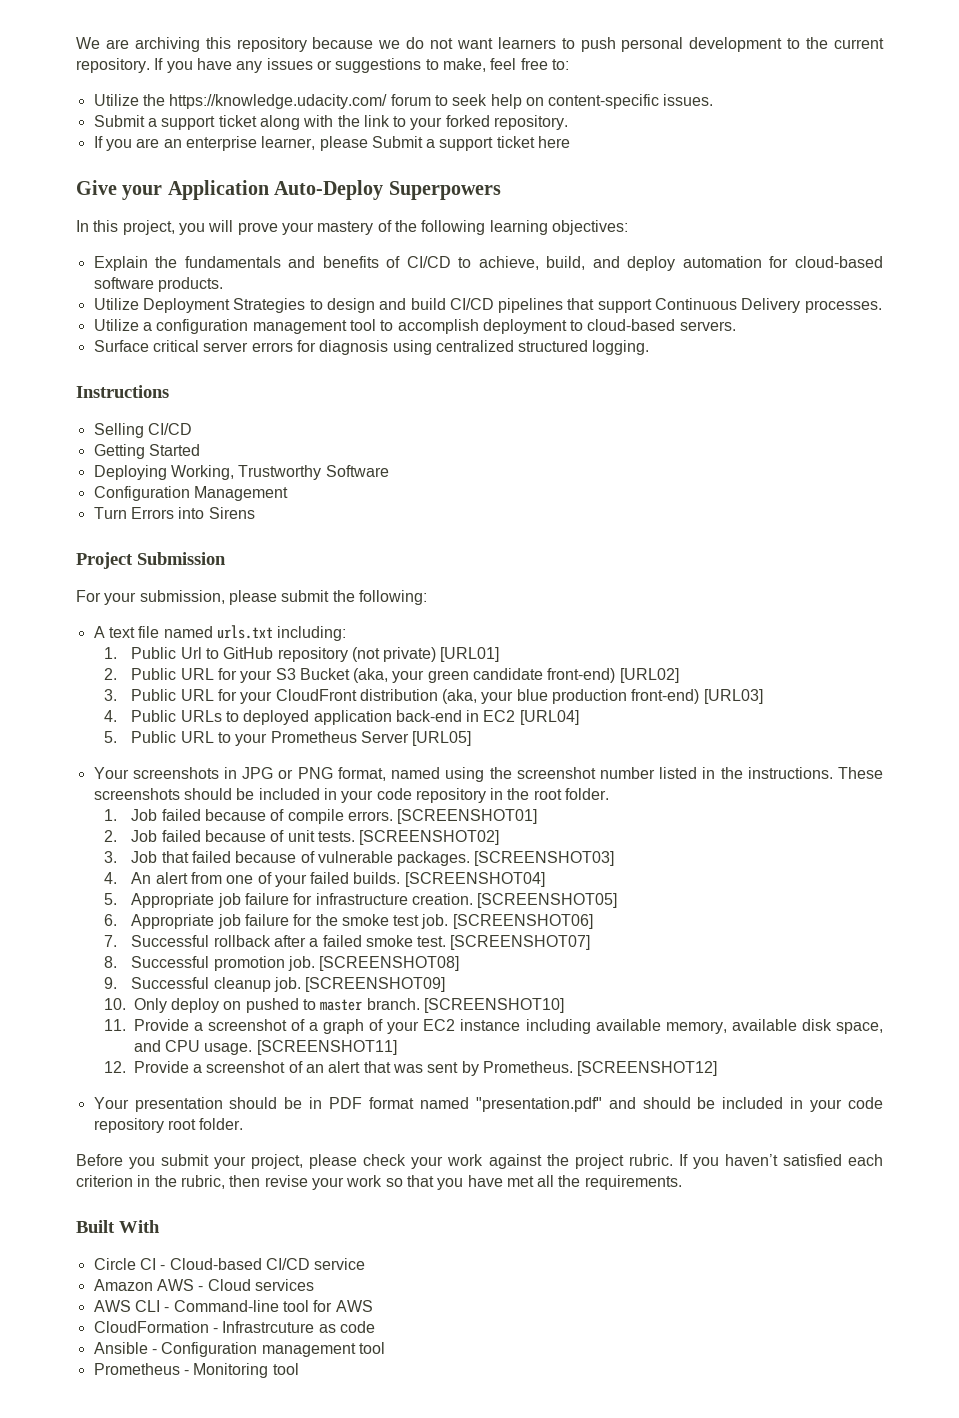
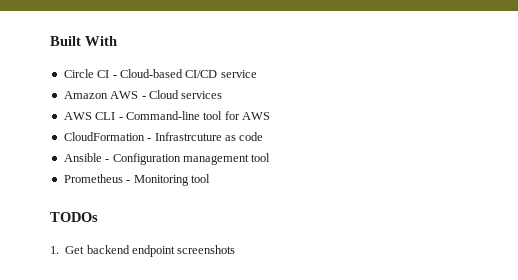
- We are archiving this repository because we do not want learners to push personal development to the current repository. If you have any issues or suggestions to make, feel free to:
- Utilize the https://knowledge.udacity.com/ forum to seek help on content-specific issues.
- Submit a support ticket along with the link to your forked repository.
- If you are an enterprise learner, please Submit a support ticket here
- Give your Application Auto-Deploy Superpowers
- In this project, you will prove your mastery of the following learning objectives:
- Explain the fundamentals and benefits of CI/CD to achieve, build, and deploy automation for cloud-based software products.
- Utilize Deployment Strategies to design and build CI/CD pipelines that support Continuous Delivery processes.
- Utilize a configuration management tool to accomplish deployment to cloud-based servers.
- Surface critical server errors for diagnosis using centralized structured logging.
- Instructions
- Selling CI/CD
- Getting Started
- Deploying Working, Trustworthy Software
- Configuration Management
- Turn Errors into Sirens
- Project Submission
- For your submission, please submit the following:
- A text file named urls.txt including:
- 1. Public Url to GitHub repository (not private) [URL01]
- 2. Public URL for your S3 Bucket (aka, your green candidate front-end) [URL02]
- 3. Public URL for your CloudFront distribution (aka, your blue production front-end) [URL03]
- 4. Public URLs to deployed application back-end in EC2 [URL04]
- 5. Public URL to your Prometheus Server [URL05]
- Your screenshots in JPG or PNG format, named using the screenshot number listed in the instructions. These screenshots should be included in your code repository in the root folder.
- 1. Job failed because of compile errors. [SCREENSHOT01]
- 2. Job failed because of unit tests. [SCREENSHOT02]
- 3. Job that failed because of vulnerable packages. [SCREENSHOT03]
- 4. An alert from one of your failed builds. [SCREENSHOT04]
- 5. Appropriate job failure for infrastructure creation. [SCREENSHOT05]
- 6. Appropriate job failure for the smoke test job. [SCREENSHOT06]
- 7. Successful rollback after a failed smoke test. [SCREENSHOT07]
- 8. Successful promotion job. [SCREENSHOT08]
- 9. Successful cleanup job. [SCREENSHOT09]
- 10. Only deploy on pushed to master branch. [SCREENSHOT10]
- 11. Provide a screenshot of a graph of your EC2 instance including available memory, available disk space, and CPU usage. [SCREENSHOT11]
- 12. Provide a screenshot of an alert that was sent by Prometheus. [SCREENSHOT12]
- Your presentation should be in PDF format named "presentation.pdf" and should be included in your code repository root folder.
- Before you submit your project, please check your work against the project rubric. If you haven’t satisfied each criterion in the rubric, then revise your work so that you have met all the requirements.
+ TODOs
+ 1. Get backend endpoint screenshots

